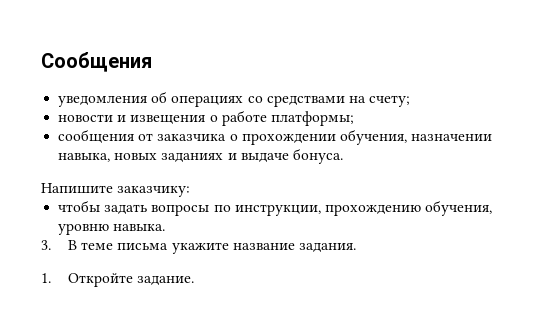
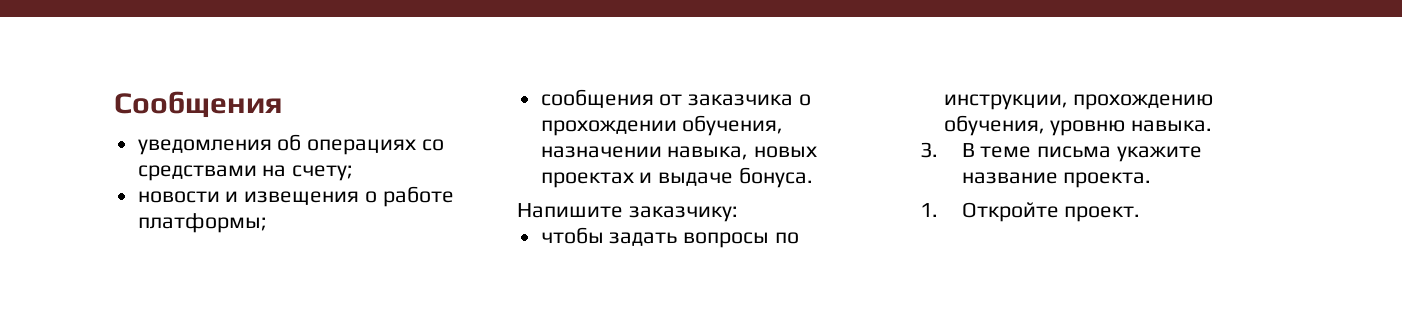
- сообщения от заказчика о прохождении обучения, назначении навыка, новых заданиях и выдаче бонуса.
+ сообщения от заказчика о прохождении обучения, назначении навыка, новых проектах и выдаче бонуса.
- 3. В теме письма укажите название задания.
+ 3. В теме письма укажите название проекта.
- 1. Откройте задание.
+ 1. Откройте проект.

